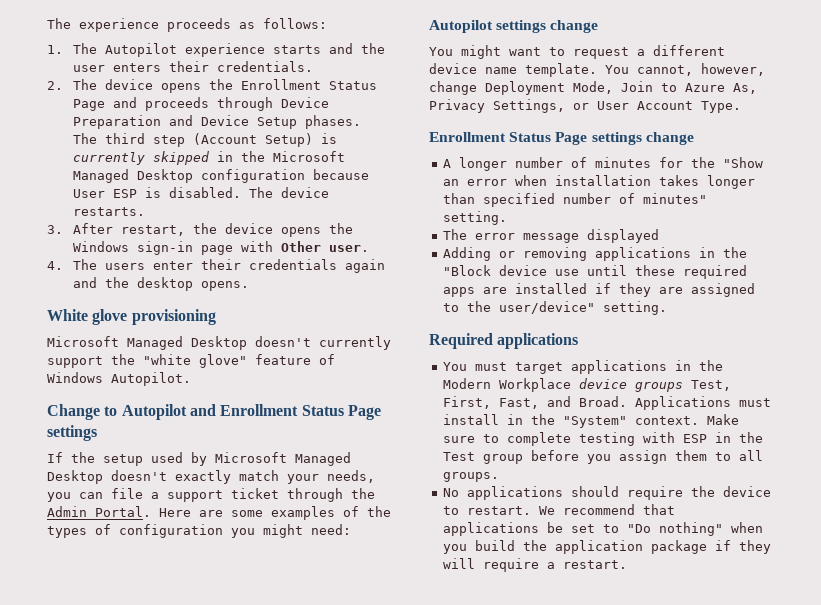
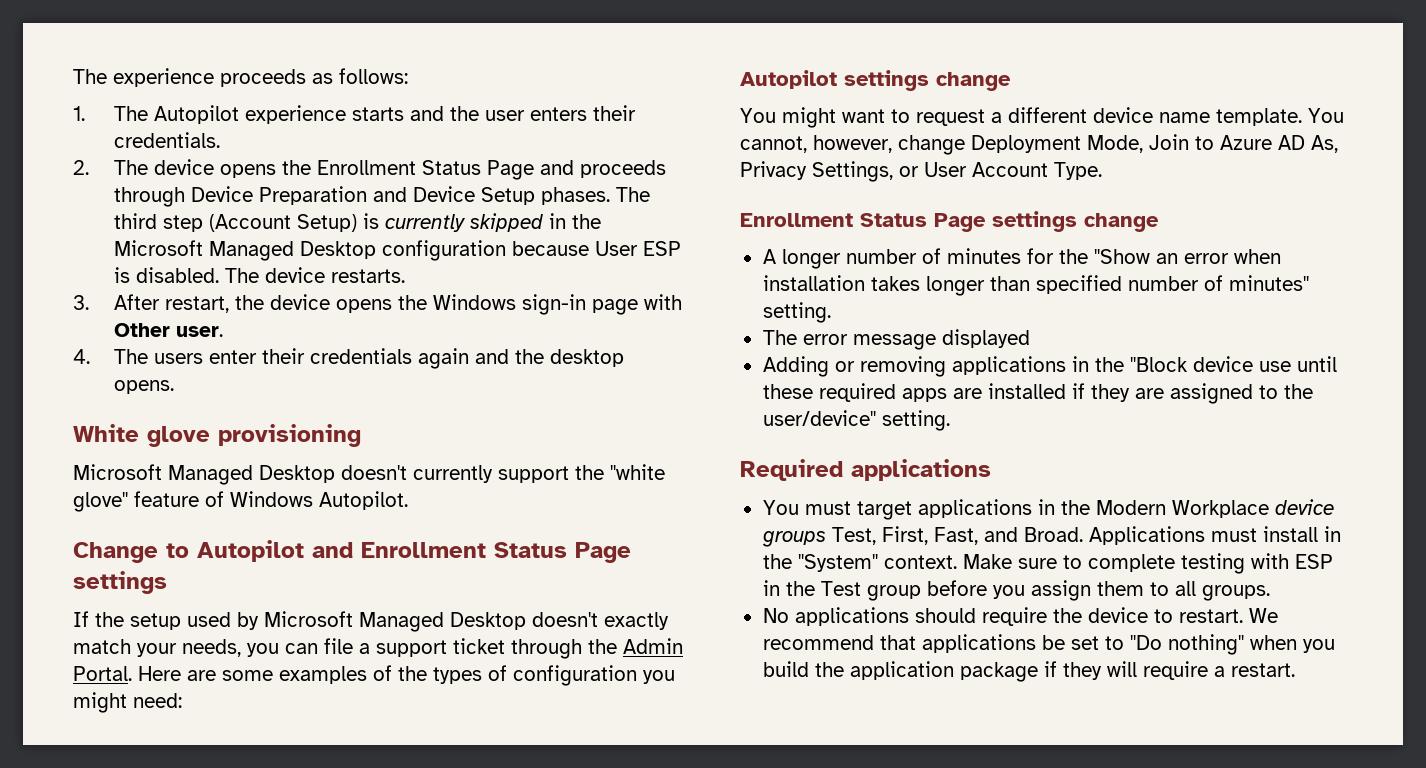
- You cannot, however, change Deployment Mode, Join to Azure As, Privacy Settings, or User Account Type.
+ You cannot, however, change Deployment Mode, Join to Azure AD As, Privacy Settings, or User Account Type.

